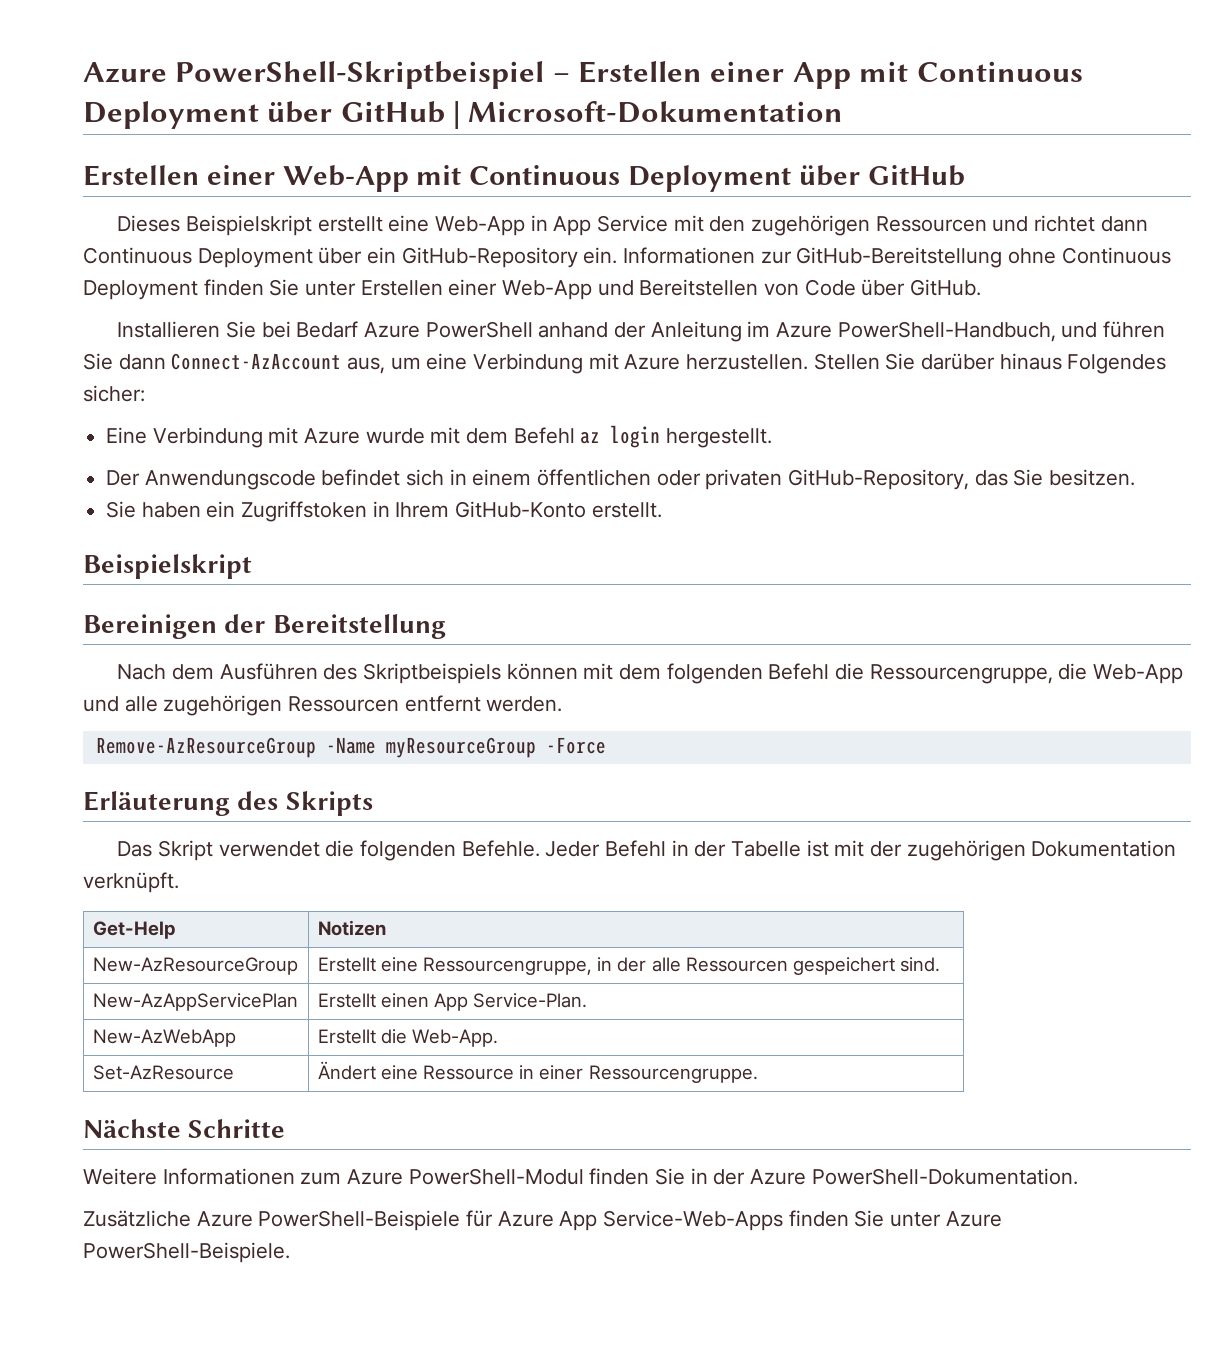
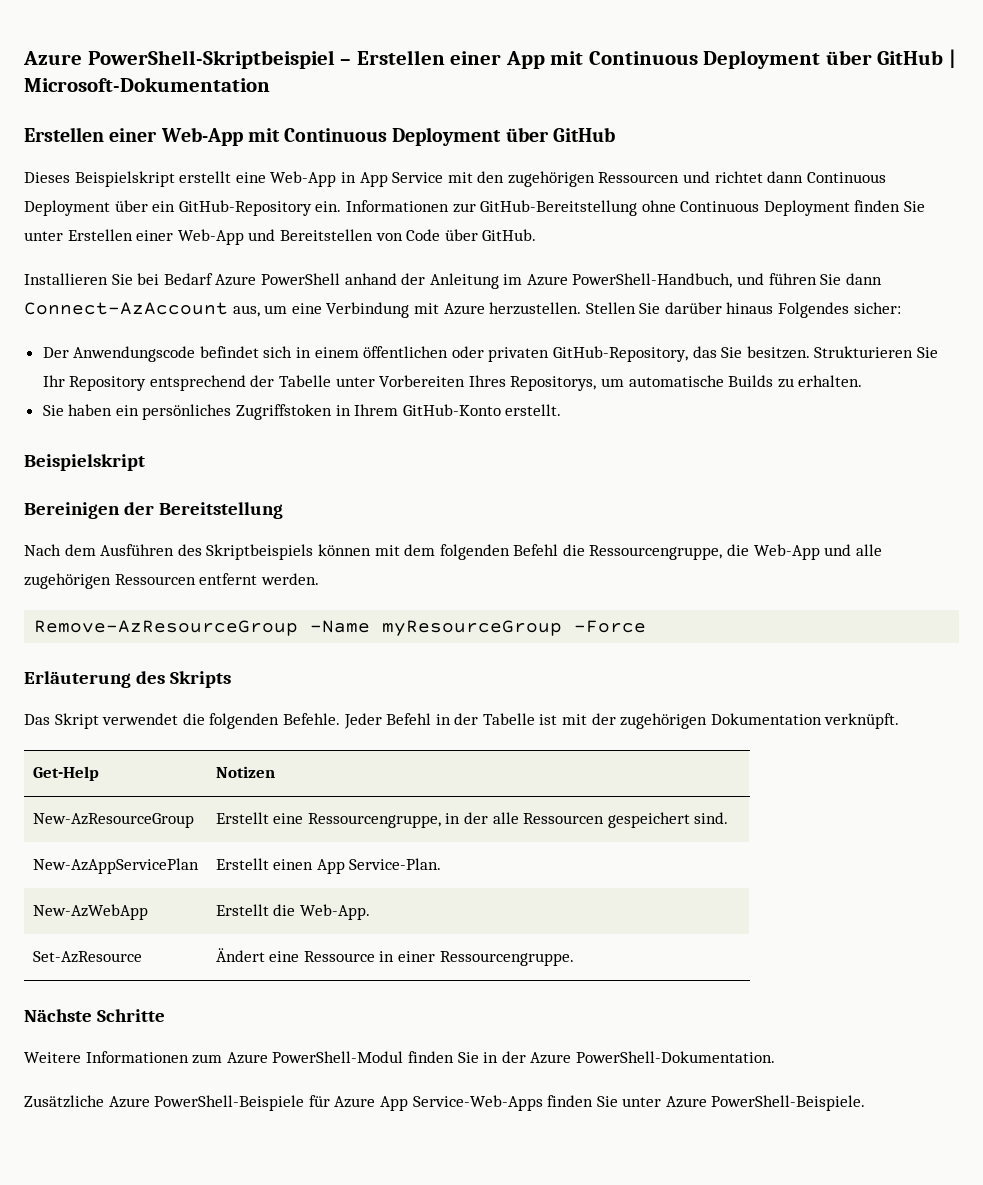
- Eine Verbindung mit Azure wurde mit dem Befehl az login hergestellt.
+ Strukturieren Sie Ihr Repository entsprechend der Tabelle unter Vorbereiten Ihres Repositorys, um automatische Builds zu erhalten.
- Sie haben ein Zugriffstoken in Ihrem GitHub-Konto erstellt.
+ Sie haben ein persönliches Zugriffstoken in Ihrem GitHub-Konto erstellt.

